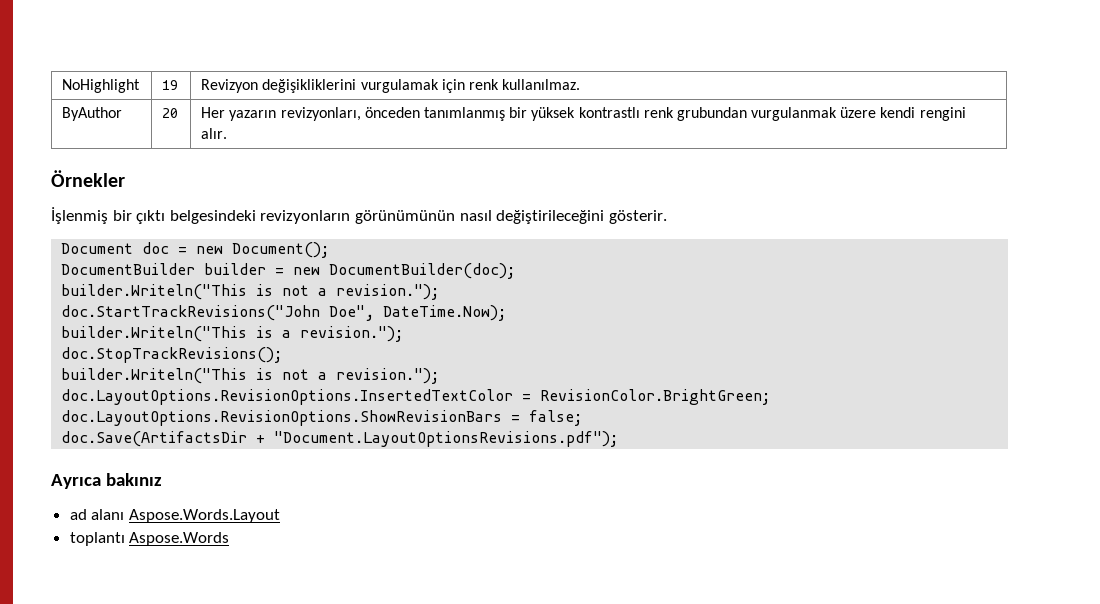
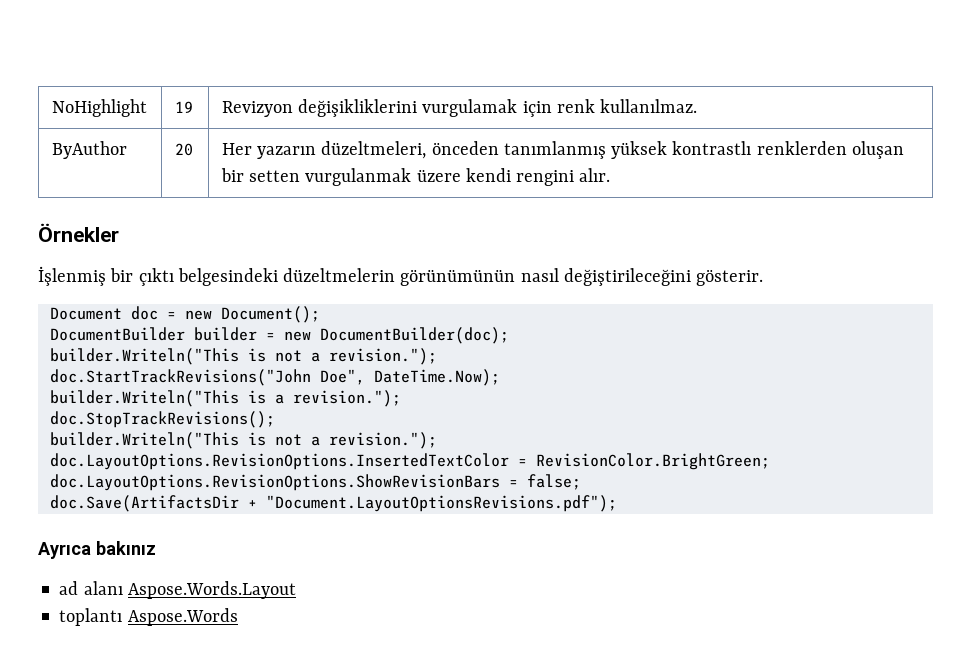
- ByAuthor | 20 | Her yazarın revizyonları, önceden tanımlanmış bir yüksek kontrastlı renk grubundan vurgulanmak üzere kendi rengini alır.
+ ByAuthor | 20 | Her yazarın düzeltmeleri, önceden tanımlanmış yüksek kontrastlı renklerden oluşan bir setten vurgulanmak üzere kendi rengini alır.
- İşlenmiş bir çıktı belgesindeki revizyonların görünümünün nasıl değiştirileceğini gösterir.
+ İşlenmiş bir çıktı belgesindeki düzeltmelerin görünümünün nasıl değiştirileceğini gösterir.

